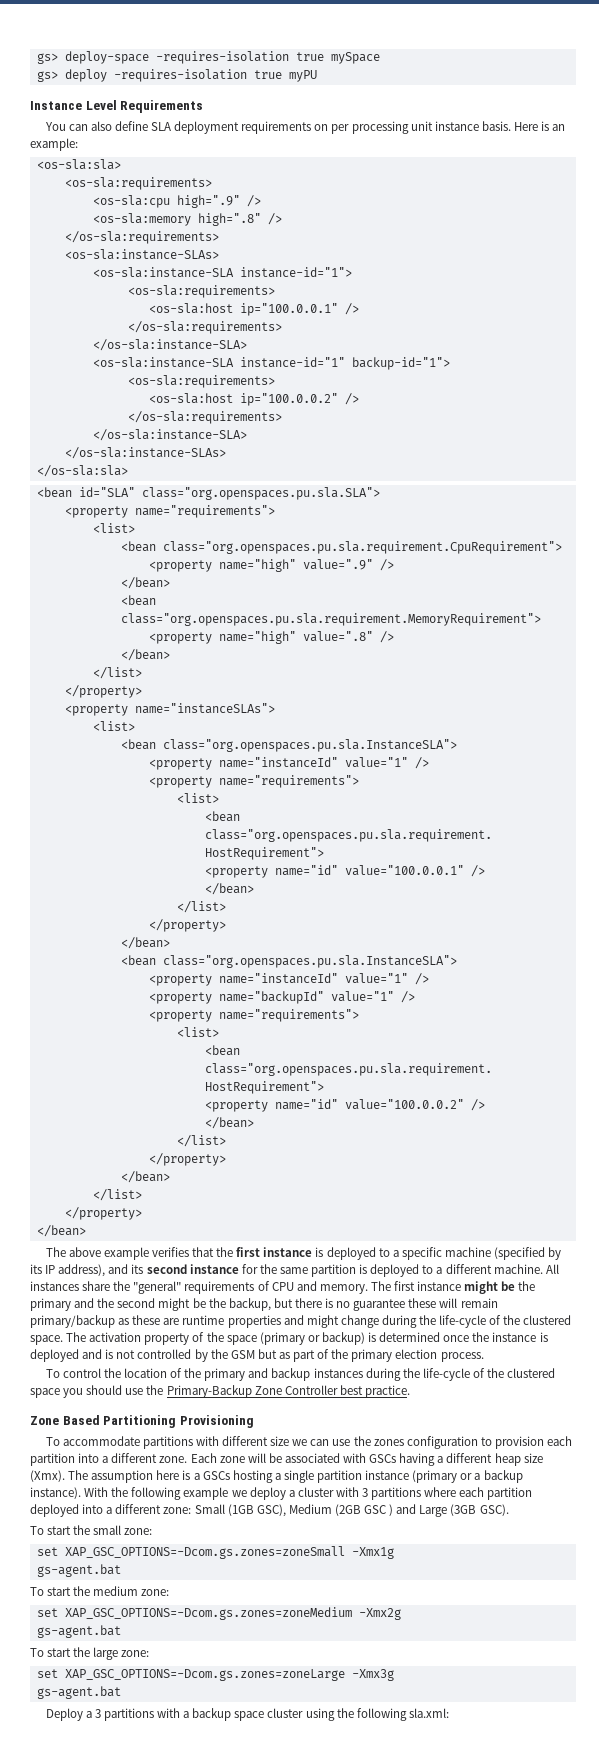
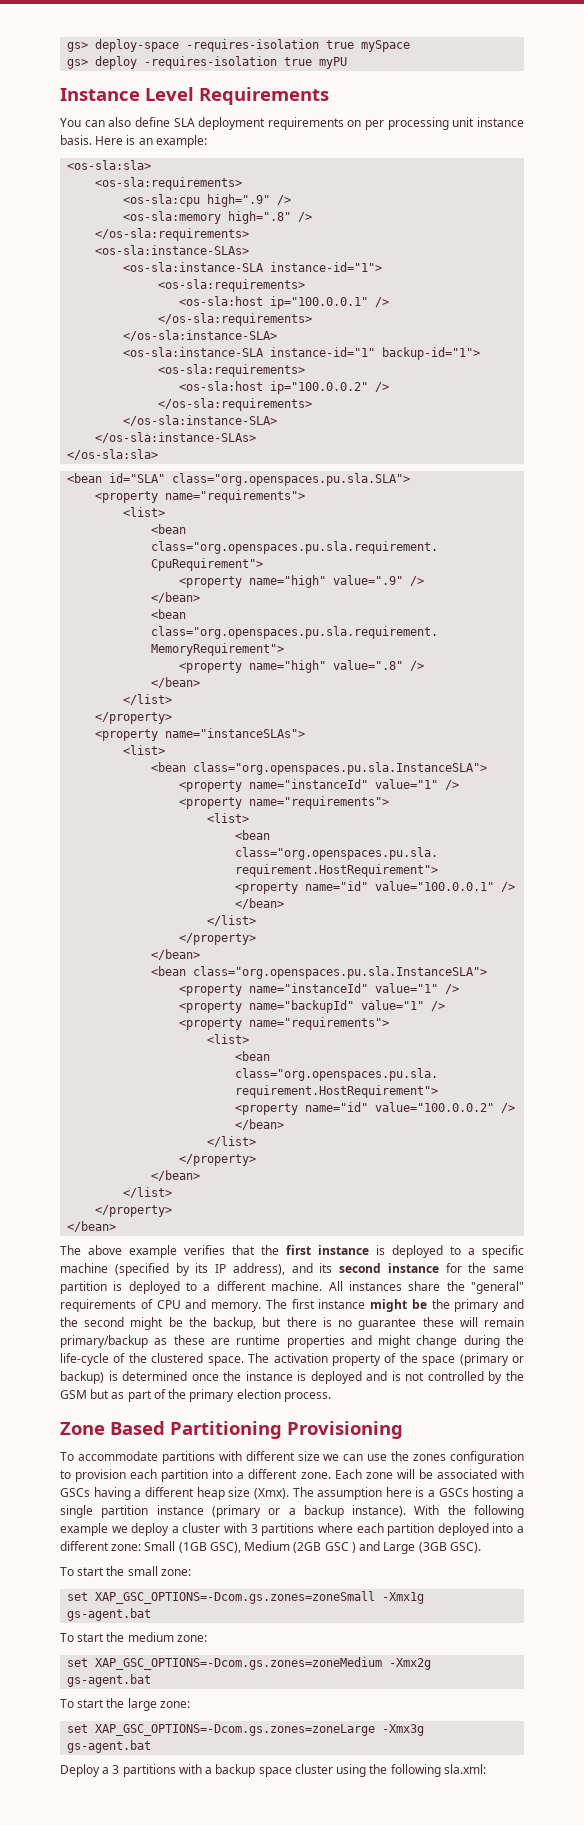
- To control the location of the primary and backup instances during the life-cycle of the clustered space you should use the Primary-Backup Zone Controller best practice.

